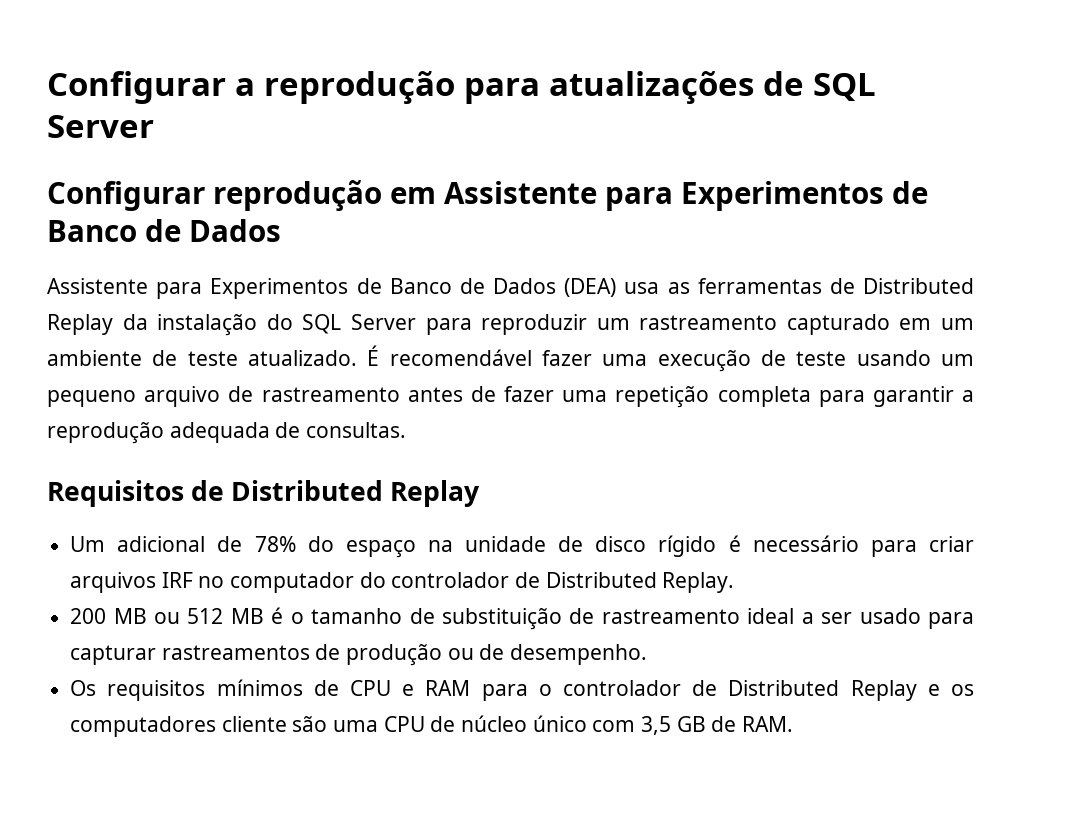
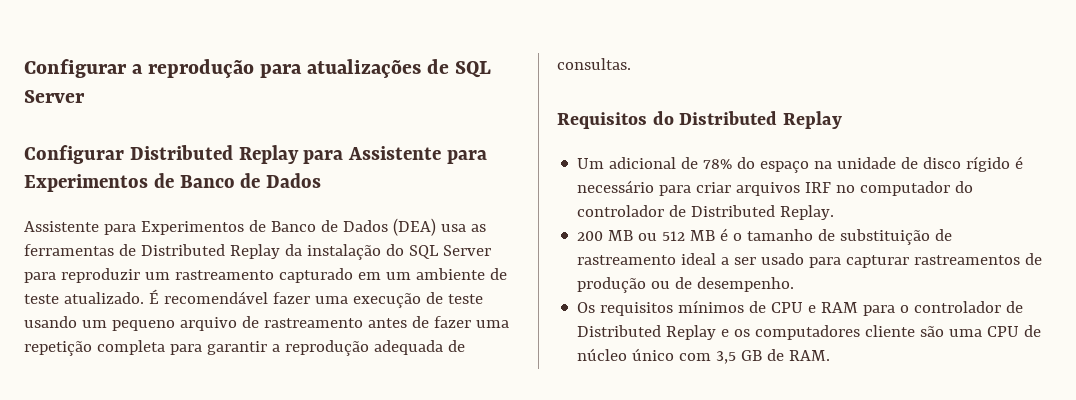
- Configurar reprodução em Assistente para Experimentos de Banco de Dados
+ Configurar Distributed Replay para Assistente para Experimentos de Banco de Dados
- Requisitos de Distributed Replay
+ Requisitos do Distributed Replay

